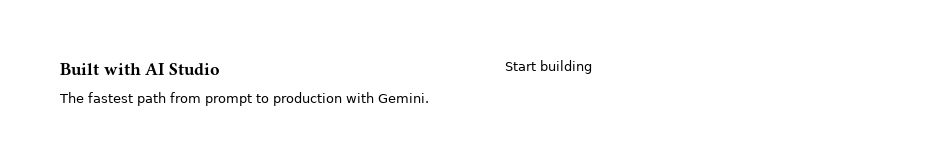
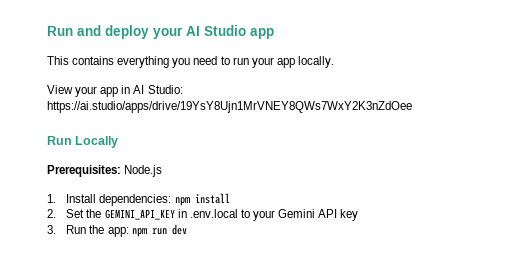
- Built with AI Studio
- The fastest path from prompt to production with Gemini.
- Start building
+ Run and deploy your AI Studio app
+ This contains everything you need to run your app locally.
+ View your app in AI Studio: https://ai.studio/apps/drive/19YsY8Ujn1MrVNEY8QWs7WxY2K3nZdOee
+ Run Locally
+ Prerequisites: Node.js
+ 1. Install dependencies: npm install
+ 2. Set the GEMINI_API_KEY in .env.local to your Gemini API key
+ 3. Run the app: npm run dev

